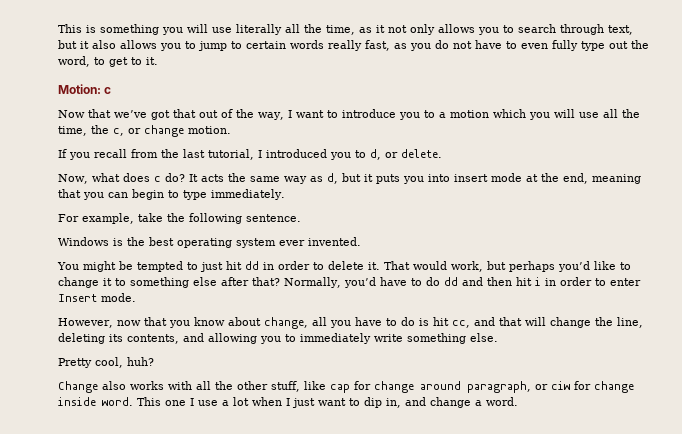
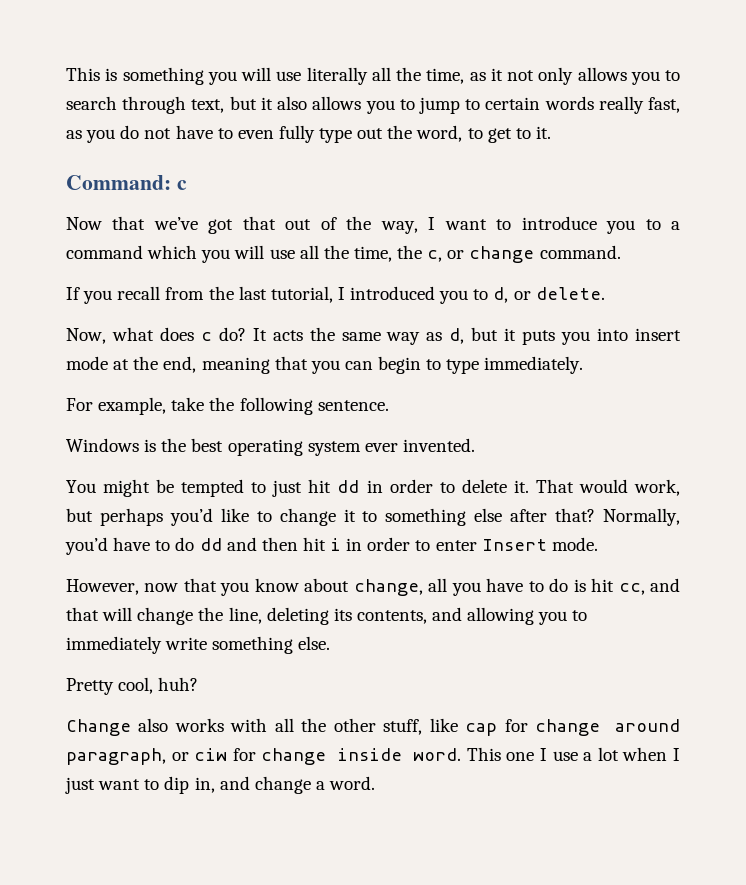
- Motion: c
+ Command: c
- Now that we’ve got that out of the way, I want to introduce you to a motion which you will use all the time, the c, or change motion.
+ Now that we’ve got that out of the way, I want to introduce you to a command which you will use all the time, the c, or change command.

